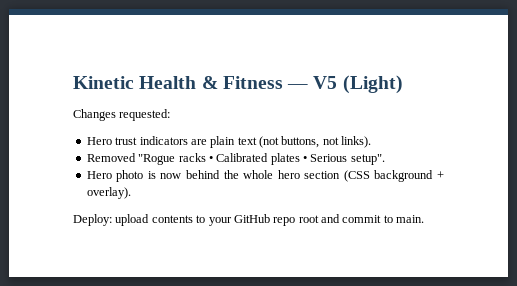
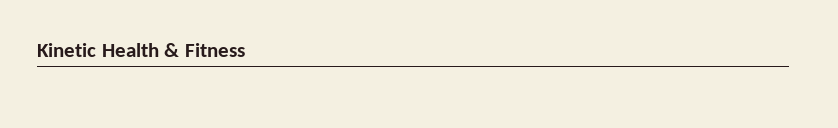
- Kinetic Health & Fitness — V5 (Light)
- Changes requested:
- Hero trust indicators are plain text (not buttons, not links).
- Removed "Rogue racks • Calibrated plates • Serious setup".
- Hero photo is now behind the whole hero section (CSS background + overlay).
- Deploy: upload contents to your GitHub repo root and commit to main.
+ Kinetic Health & Fitness

